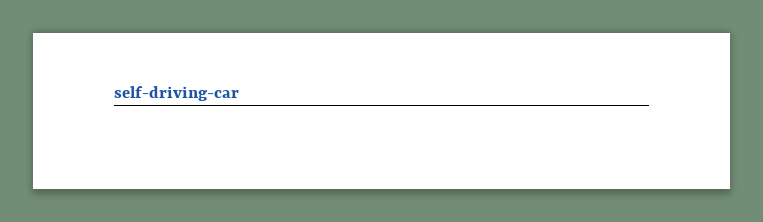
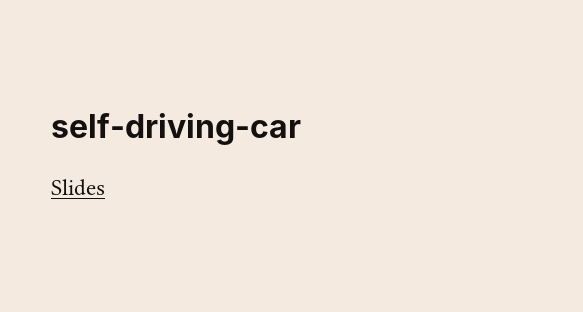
+ Slides

